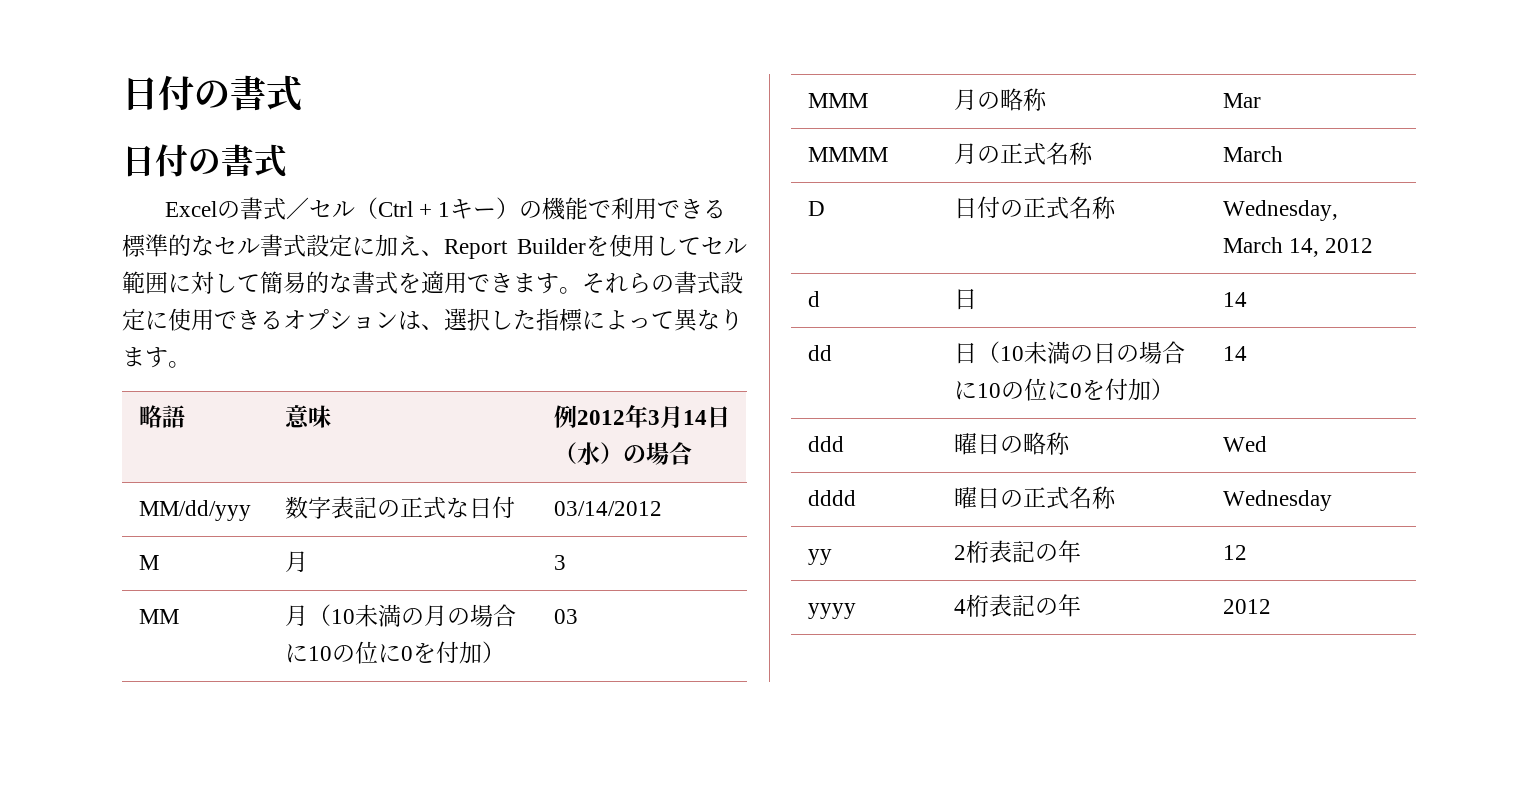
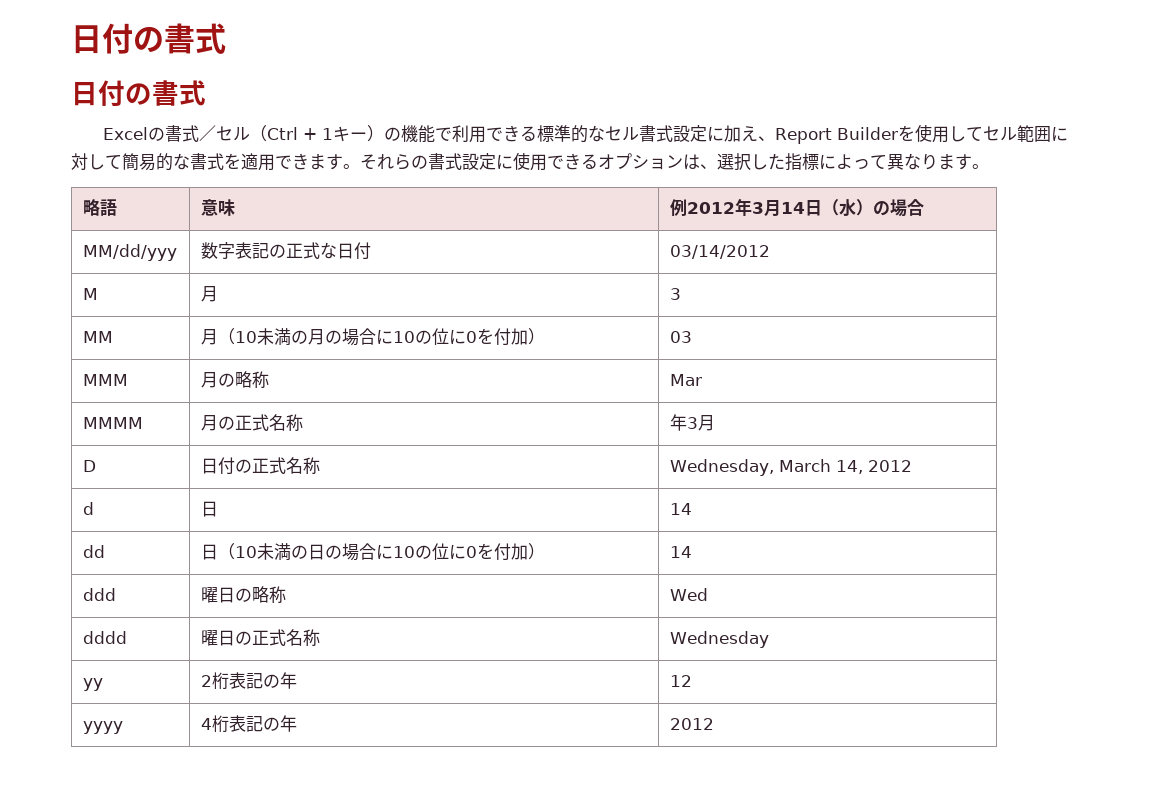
- MMMM | 月の正式名称 | March
+ MMMM | 月の正式名称 | 年3月

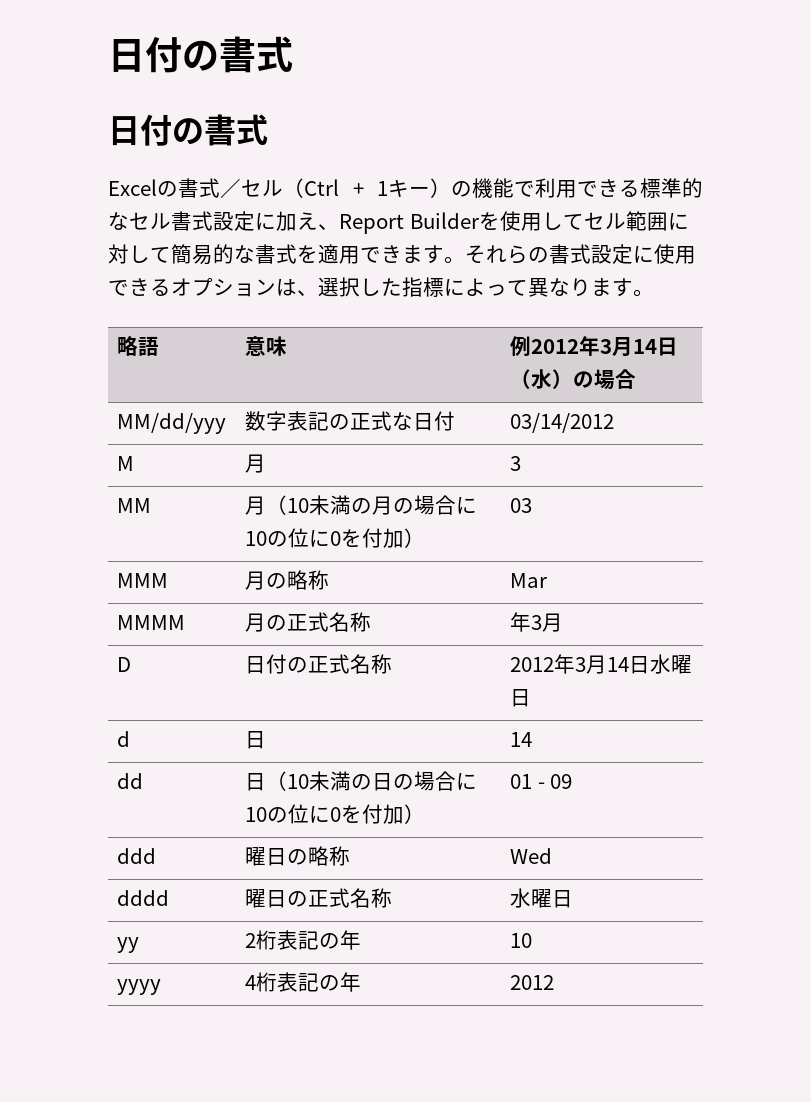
- D | 日付の正式名称 | Wednesday, March 14, 2012
+ D | 日付の正式名称 | 2012年3月14日水曜日
- dd | 日（10未満の日の場合に10の位に0を付加） | 14
+ dd | 日（10未満の日の場合に10の位に0を付加） | 01 - 09
- dddd | 曜日の正式名称 | Wednesday
+ dddd | 曜日の正式名称 | 水曜日
- yy | 2桁表記の年 | 12
+ yy | 2桁表記の年 | 10

